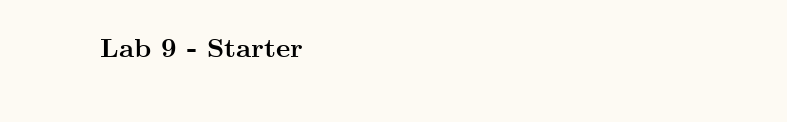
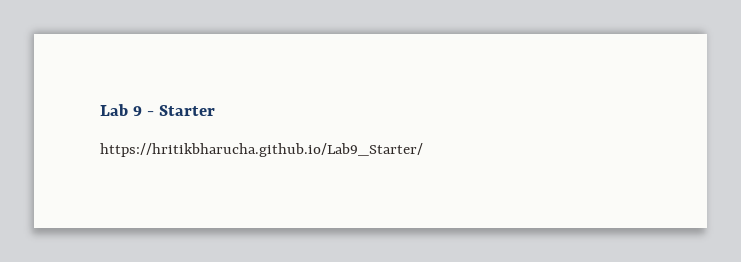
+ https://hritikbharucha.github.io/Lab9_Starter/

